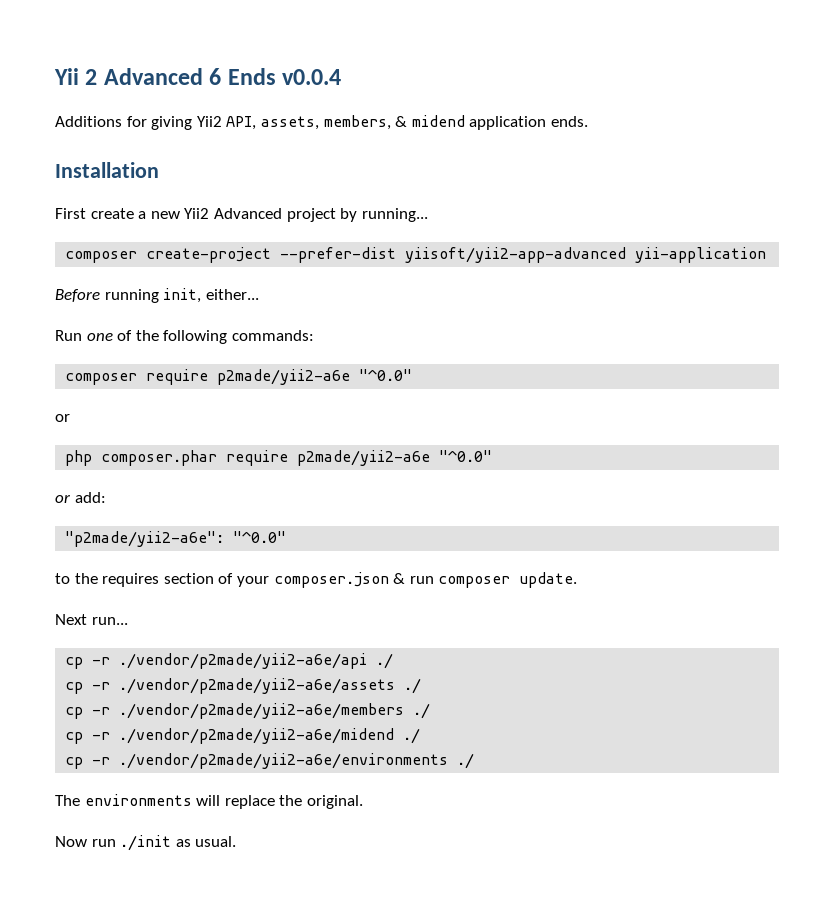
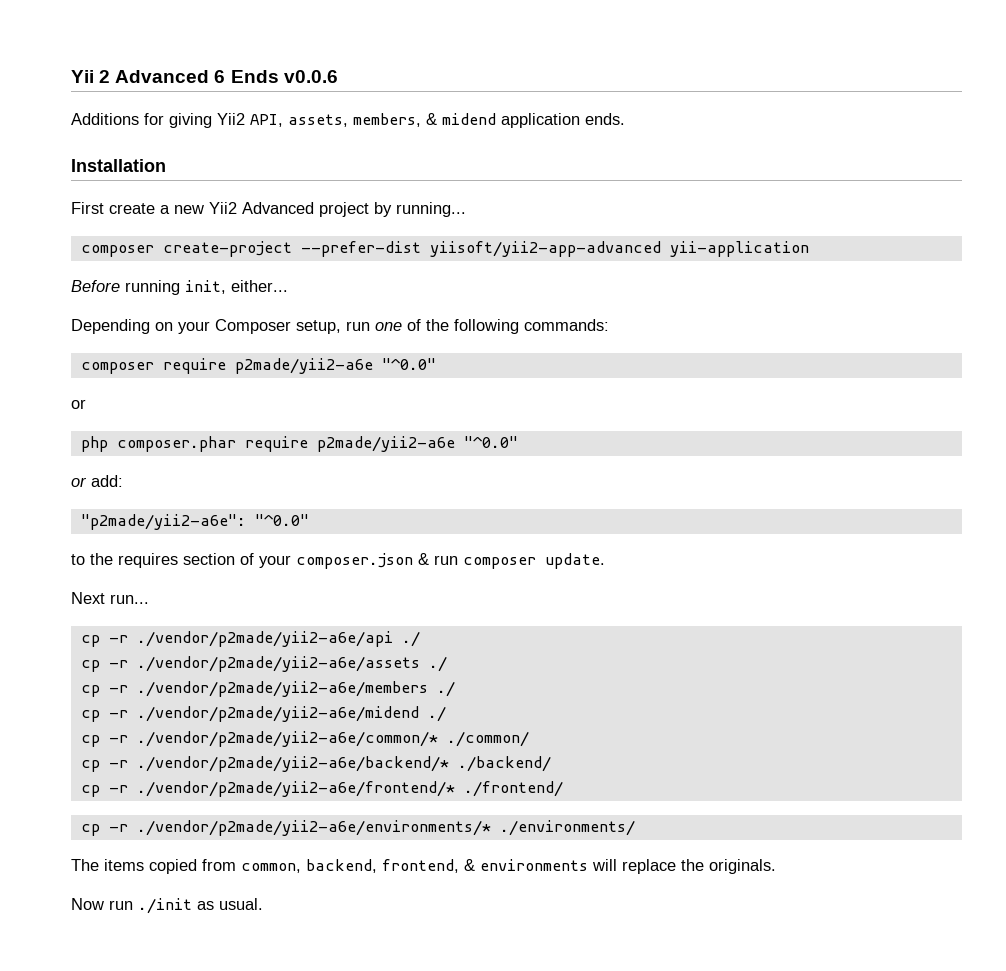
- Yii 2 Advanced 6 Ends v0.0.4
+ Yii 2 Advanced 6 Ends v0.0.6
- Run one of the following commands:
+ Depending on your Composer setup, run one of the following commands:
- cp -r ./vendor/p2made/yii2-a6e/environments ./
- The environments will replace the original.
+ cp -r ./vendor/p2made/yii2-a6e/common/* ./common/
+ cp -r ./vendor/p2made/yii2-a6e/backend/* ./backend/
+ cp -r ./vendor/p2made/yii2-a6e/frontend/* ./frontend/
+ cp -r ./vendor/p2made/yii2-a6e/environments/* ./environments/
+ The items copied from common, backend, frontend, & environments will replace the originals.

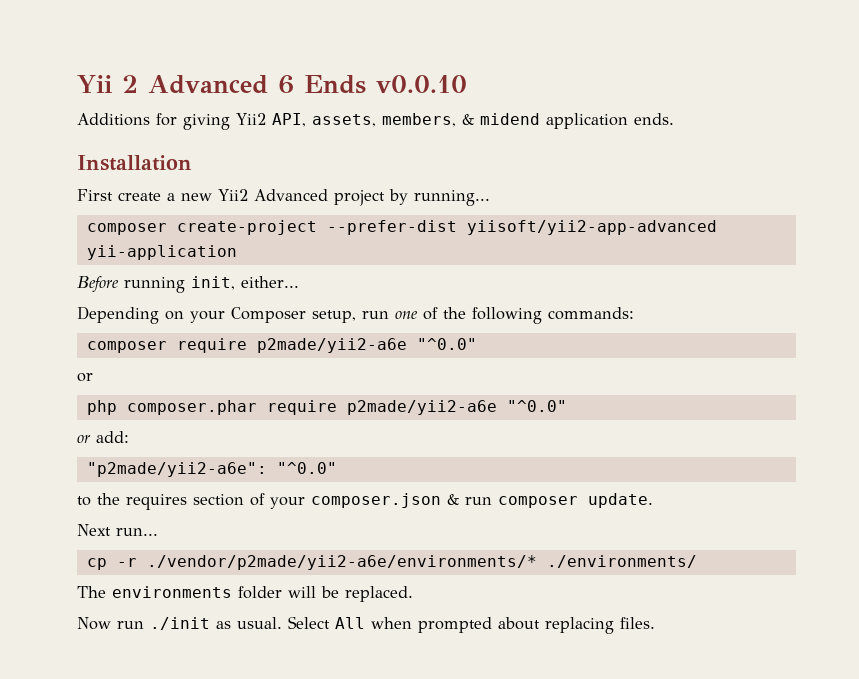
- Yii 2 Advanced 6 Ends v0.0.6
+ Yii 2 Advanced 6 Ends v0.0.10
- cp -r ./vendor/p2made/yii2-a6e/api ./
- cp -r ./vendor/p2made/yii2-a6e/assets ./
- cp -r ./vendor/p2made/yii2-a6e/members ./
- cp -r ./vendor/p2made/yii2-a6e/midend ./
- cp -r ./vendor/p2made/yii2-a6e/common/* ./common/
- cp -r ./vendor/p2made/yii2-a6e/backend/* ./backend/
- cp -r ./vendor/p2made/yii2-a6e/frontend/* ./frontend/
- The items copied from common, backend, frontend, & environments will replace the originals.
+ The environments folder will be replaced.
+ Select All when prompted about replacing files.

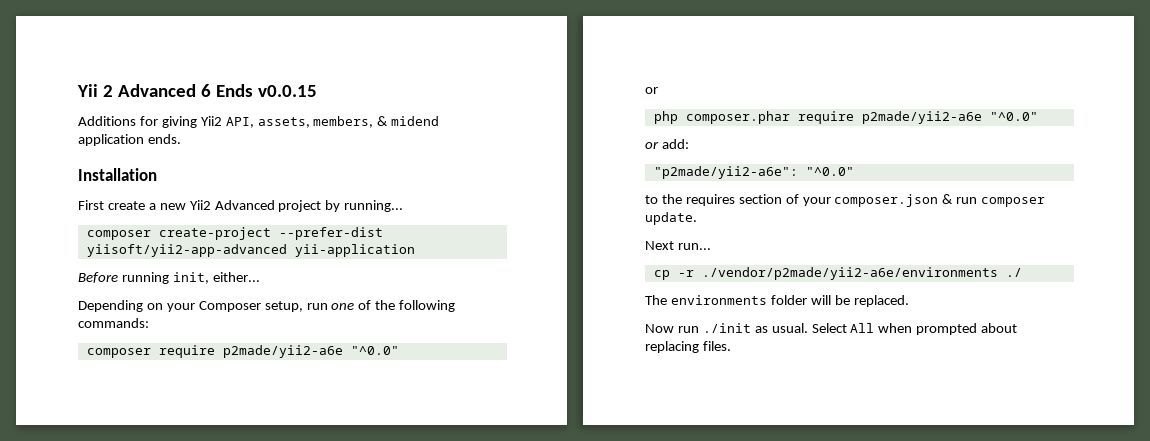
- Yii 2 Advanced 6 Ends v0.0.10
+ Yii 2 Advanced 6 Ends v0.0.15
- cp -r ./vendor/p2made/yii2-a6e/environments/* ./environments/
+ cp -r ./vendor/p2made/yii2-a6e/environments ./

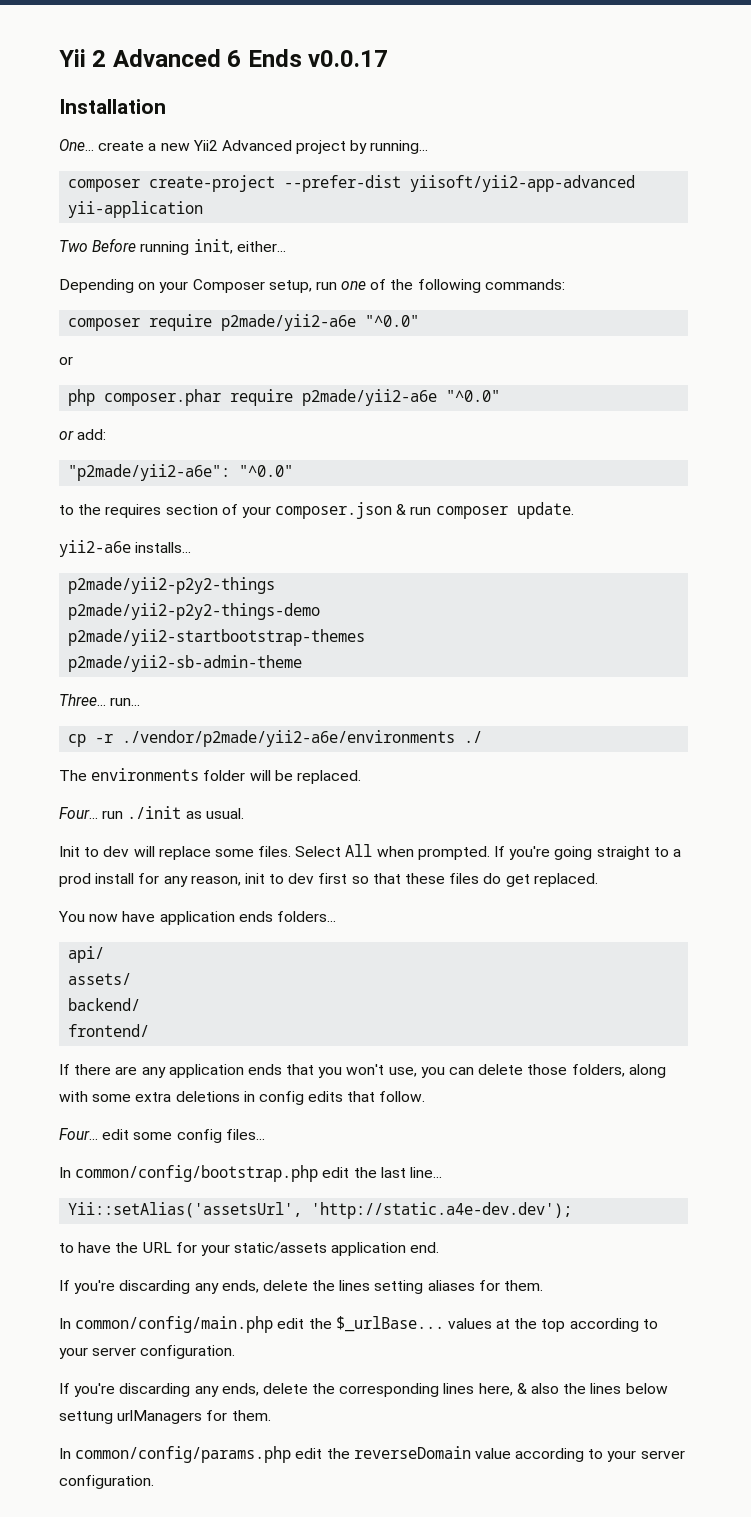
- Yii 2 Advanced 6 Ends v0.0.15
- Additions for giving Yii2 API, assets, members, & midend application ends.
+ Yii 2 Advanced 6 Ends v0.0.17
- First create a new Yii2 Advanced project by running...
+ One... create a new Yii2 Advanced project by running...
- Before running init, either...
+ Two Before running init, either...
- Next run...
+ yii2-a6e installs...
+ p2made/yii2-p2y2-things
+ p2made/yii2-p2y2-things-demo
+ p2made/yii2-startbootstrap-themes
+ p2made/yii2-sb-admin-theme
+ Three... run...
- Now run ./init as usual. Select All when prompted about replacing files.
+ Four... run ./init as usual.
+ Init to dev will replace some files. Select All when prompted. If you're going straight to a prod install for any reason, init to dev first so that these files do get replaced.
+ You now have application ends folders...
+ api/
+ assets/
+ backend/
+ frontend/
+ If there are any application ends that you won't use, you can delete those folders, along with some extra deletions in config edits that follow.
+ Four... edit some config files...
+ In common/config/bootstrap.php edit the last line...
+ Yii::setAlias('assetsUrl', 'http://static.a4e-dev.dev');
+ to have the URL for your static/assets application end.
+ If you're discarding any ends, delete the lines setting aliases for them.
+ In common/config/main.php edit the $_urlBase... values at the top according to your server configuration.
+ If you're discarding any ends, delete the corresponding lines here, & also the lines below settung urlManagers for them.
+ In common/config/params.php edit the reverseDomain value according to your server configuration.

